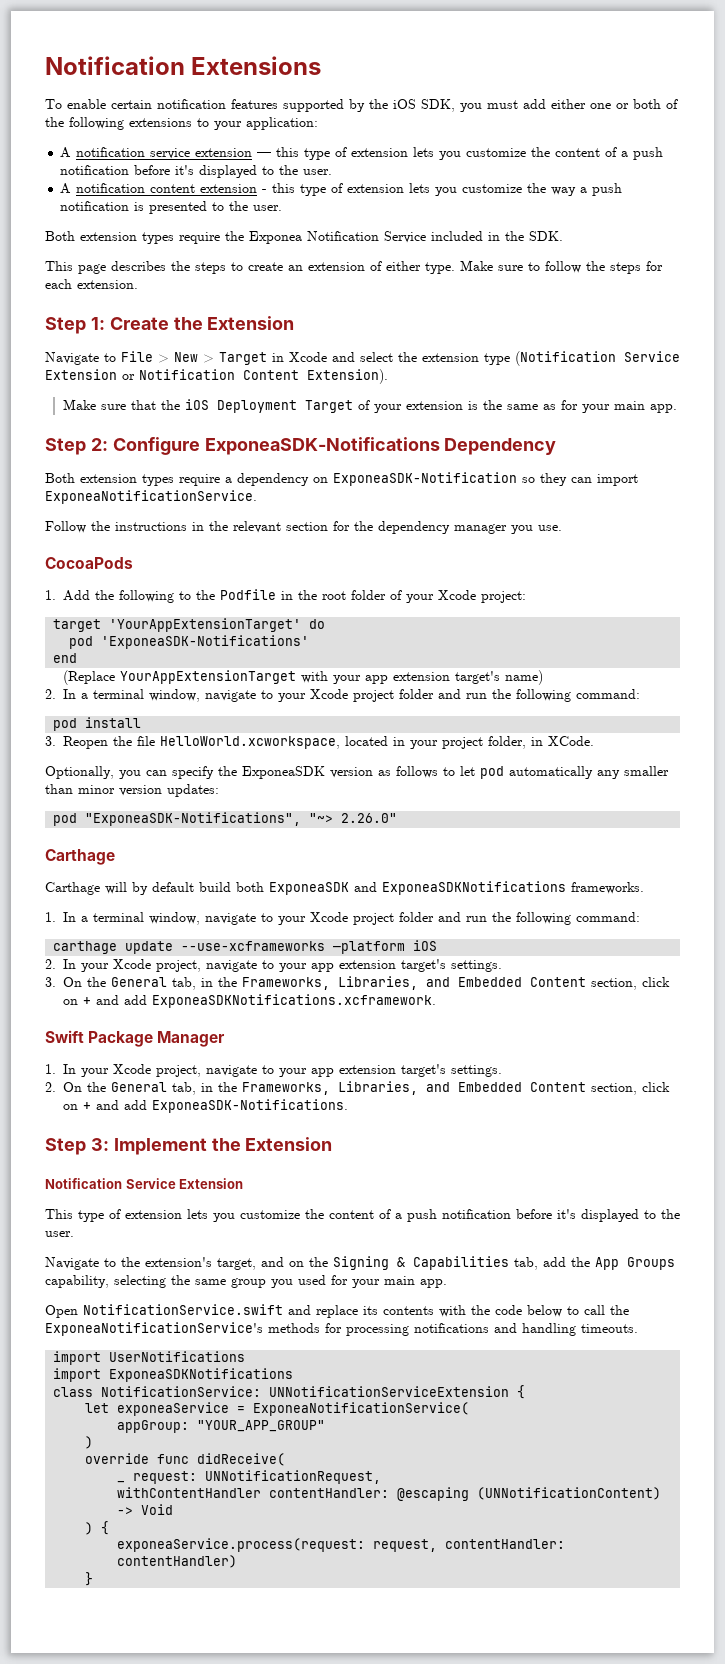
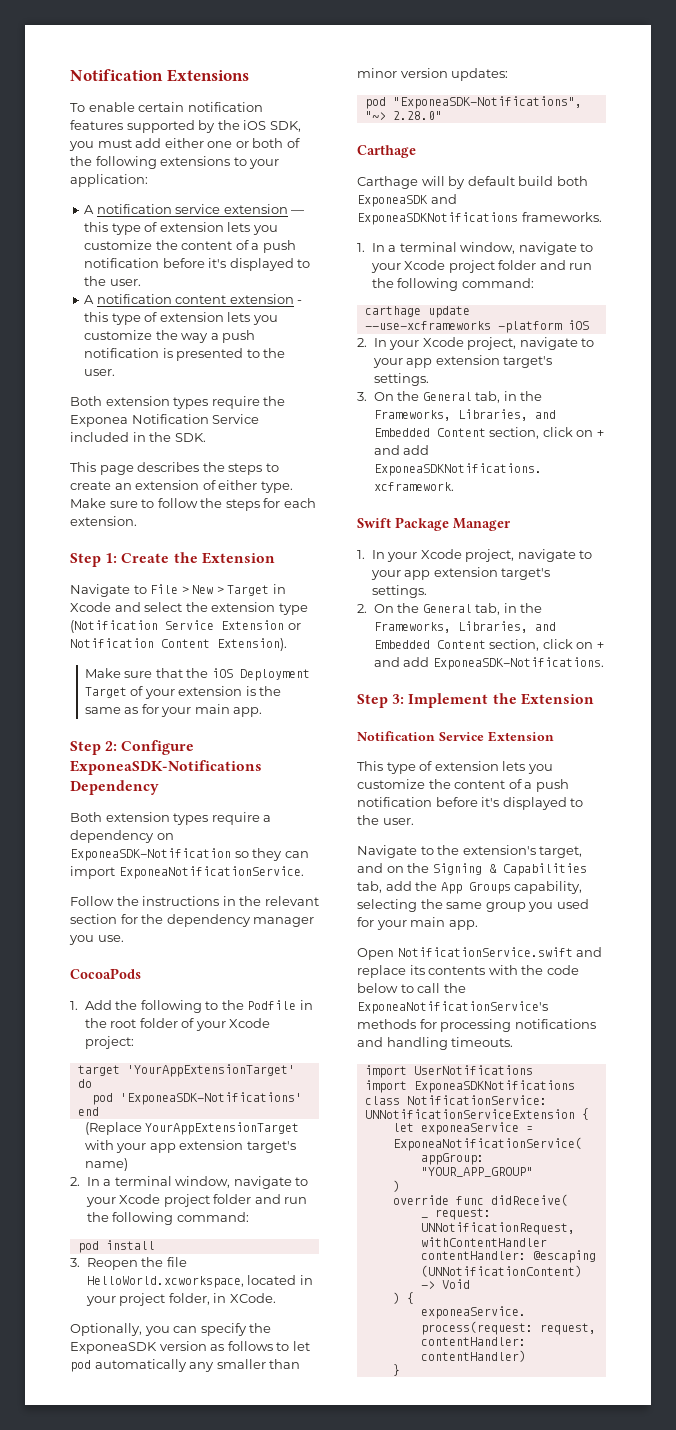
- pod "ExponeaSDK-Notifications", "~> 2.26.0"
+ pod "ExponeaSDK-Notifications", "~> 2.28.0"

